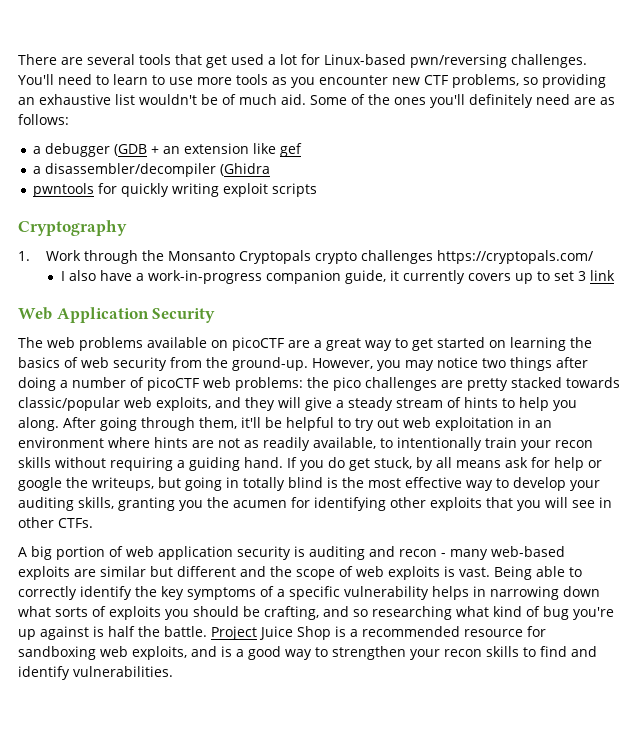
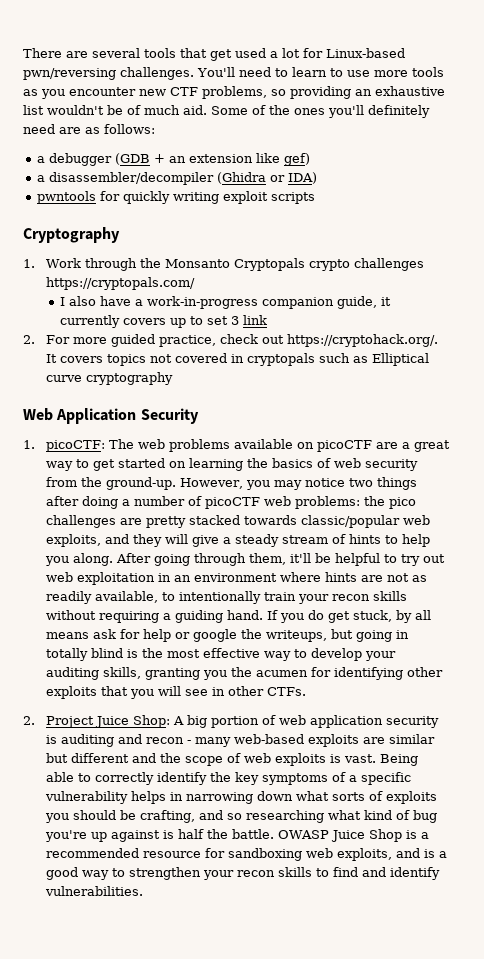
- a debugger (GDB + an extension like gef
+ a debugger (GDB + an extension like gef)
- a disassembler/decompiler (Ghidra
+ a disassembler/decompiler (Ghidra or IDA)
+ 2. For more guided practice, check out https://cryptohack.org/. It covers topics not covered in cryptopals such as Elliptical curve cryptography
- The web problems available on picoCTF are a great way to get started on learning the basics of web security from the ground-up.
+ 1. picoCTF: The web problems available on picoCTF are a great way to get started on learning the basics of web security from the ground-up.
- A big portion of web application security is auditing and recon - many web-based exploits are similar but different and the scope of web exploits is vast.
+ 2. Project Juice Shop: A big portion of web application security is auditing and recon - many web-based exploits are similar but different and the scope of web exploits is vast.
- Project Juice Shop is a recommended resource for sandboxing web exploits, and is a good way to strengthen your recon skills to find and identify vulnerabilities.
+ OWASP Juice Shop is a recommended resource for sandboxing web exploits, and is a good way to strengthen your recon skills to find and identify vulnerabilities.

